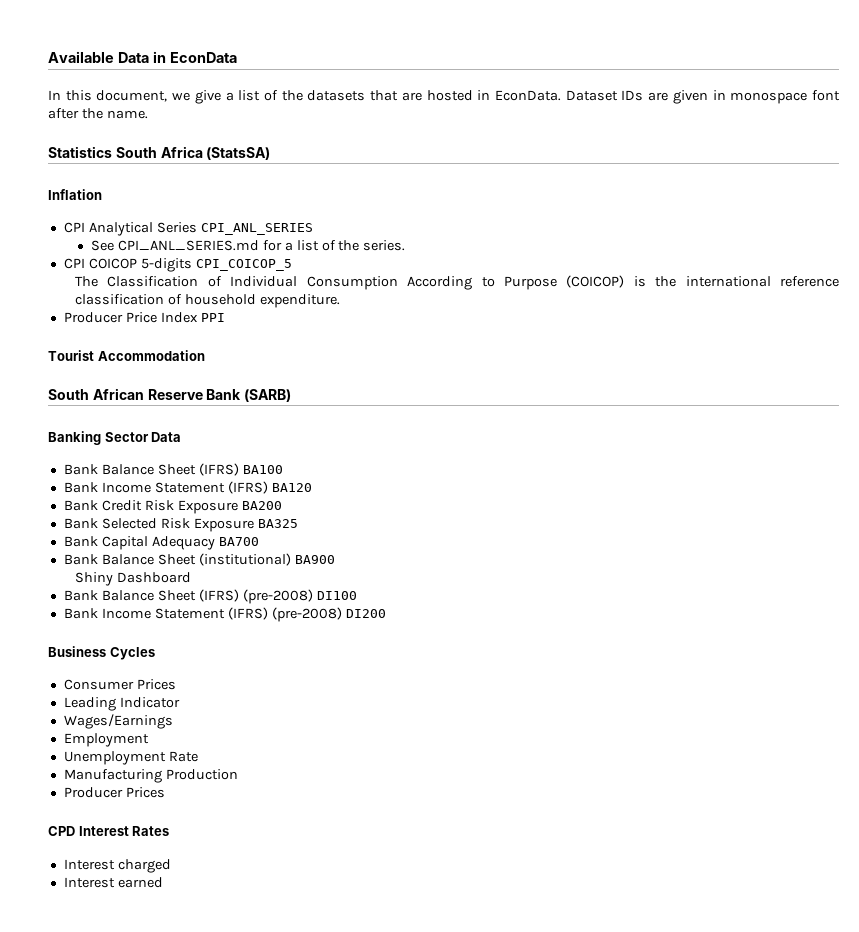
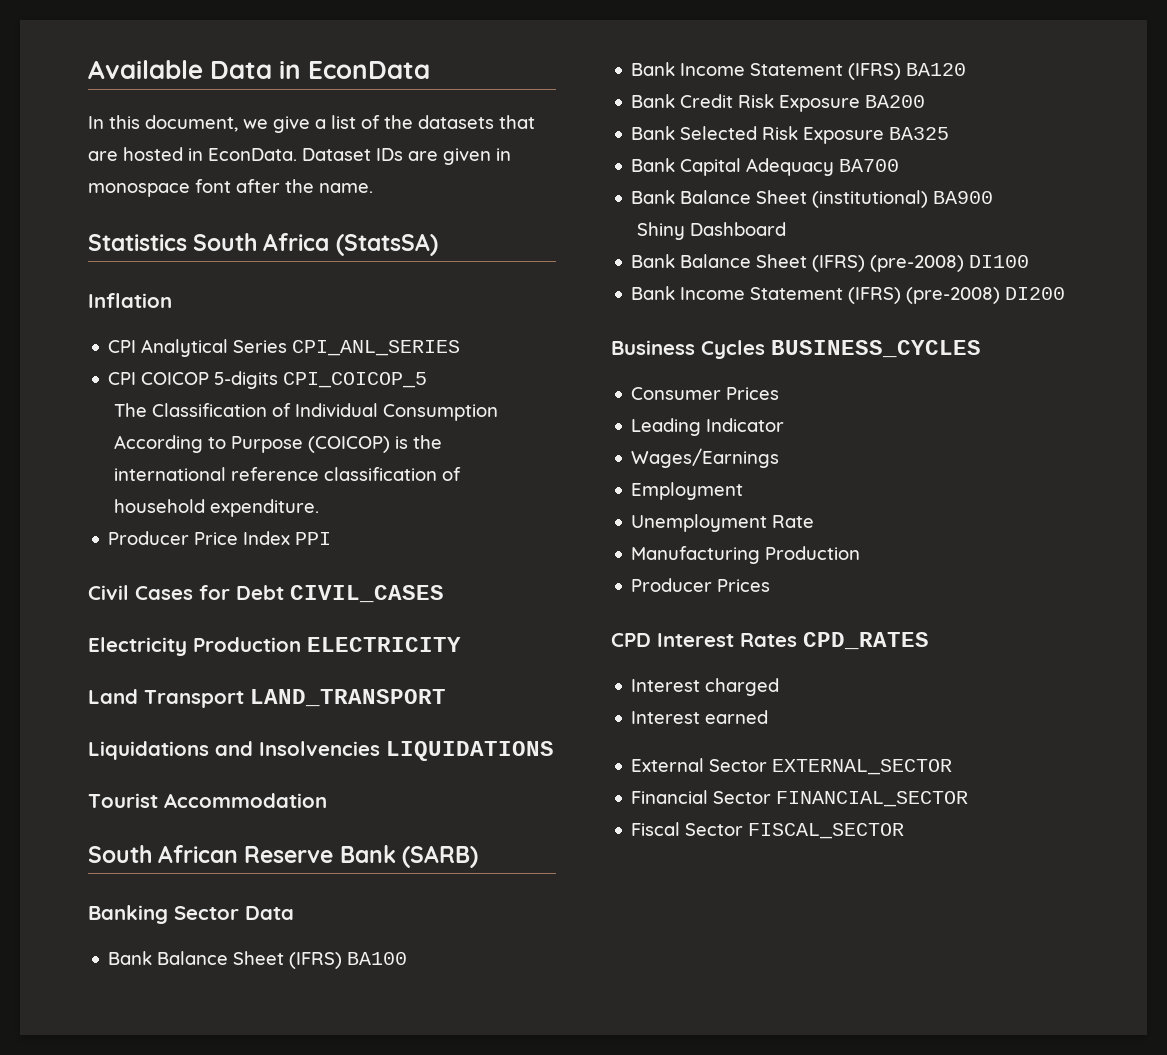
- See CPI_ANL_SERIES.md for a list of the series.
+ Civil Cases for Debt CIVIL_CASES
+ Electricity Production ELECTRICITY
+ Land Transport LAND_TRANSPORT
+ Liquidations and Insolvencies LIQUIDATIONS
- Business Cycles
+ Business Cycles BUSINESS_CYCLES
- CPD Interest Rates
+ CPD Interest Rates CPD_RATES
+ External Sector EXTERNAL_SECTOR
+ Financial Sector FINANCIAL_SECTOR
+ Fiscal Sector FISCAL_SECTOR

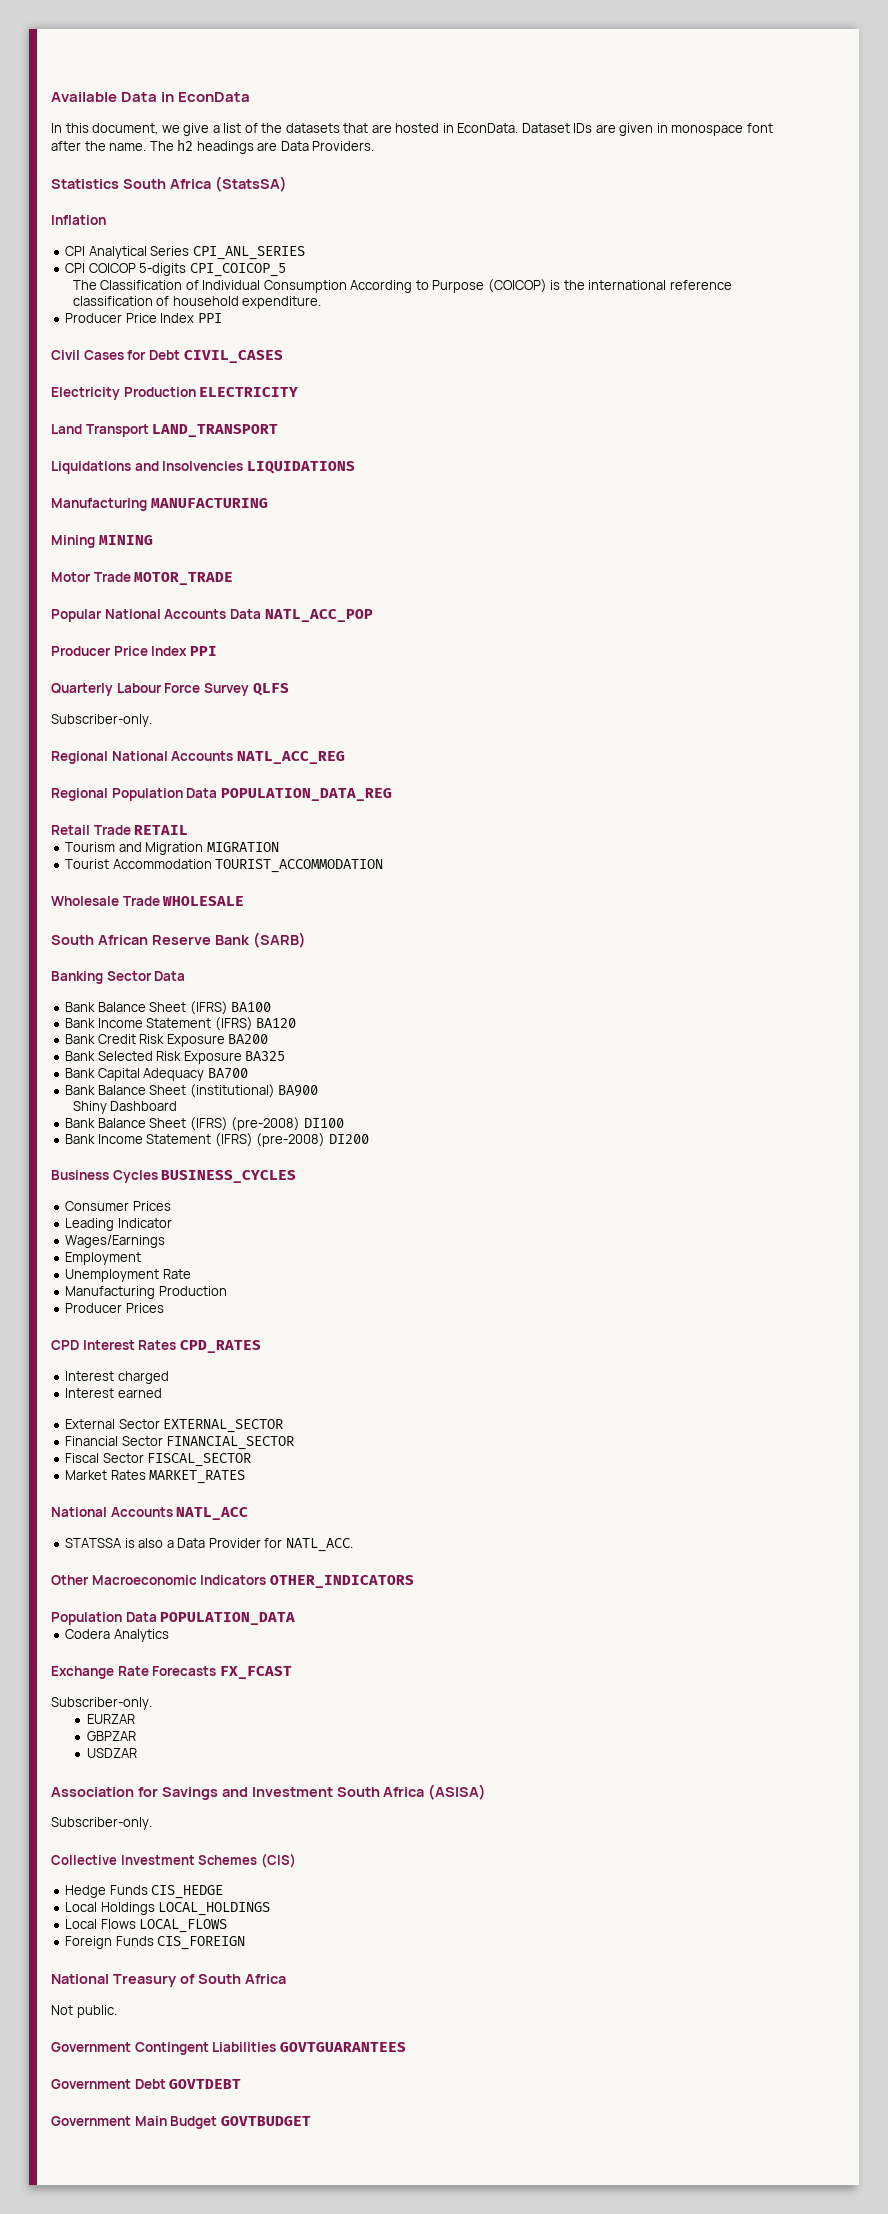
+ The h2 headings are Data Providers.
- Tourist Accommodation
+ Manufacturing MANUFACTURING
+ Mining MINING
+ Motor Trade MOTOR_TRADE
+ Popular National Accounts Data NATL_ACC_POP
+ Producer Price Index PPI
+ Quarterly Labour Force Survey QLFS
+ Subscriber-only.
+ Regional National Accounts NATL_ACC_REG
+ Regional Population Data POPULATION_DATA_REG
+ Retail Trade RETAIL
+ Tourism and Migration MIGRATION
+ Tourist Accommodation TOURIST_ACCOMMODATION
+ Wholesale Trade WHOLESALE
+ Market Rates MARKET_RATES
+ National Accounts NATL_ACC
+ STATSSA is also a Data Provider for NATL_ACC.
+ Other Macroeconomic Indicators OTHER_INDICATORS
+ Population Data POPULATION_DATA
+ Codera Analytics
+ Exchange Rate Forecasts FX_FCAST
+ Subscriber-only.
+ EURZAR
+ GBPZAR
+ USDZAR
+ Association for Savings and Investment South Africa (ASISA)
+ Subscriber-only.
+ Collective Investment Schemes (CIS)
+ Hedge Funds CIS_HEDGE
+ Local Holdings LOCAL_HOLDINGS
+ Local Flows LOCAL_FLOWS
+ Foreign Funds CIS_FOREIGN
+ National Treasury of South Africa
+ Not public.
+ Government Contingent Liabilities GOVTGUARANTEES
+ Government Debt GOVTDEBT
+ Government Main Budget GOVTBUDGET

